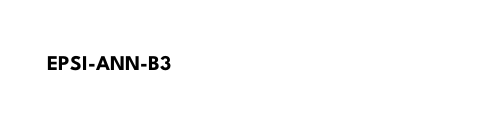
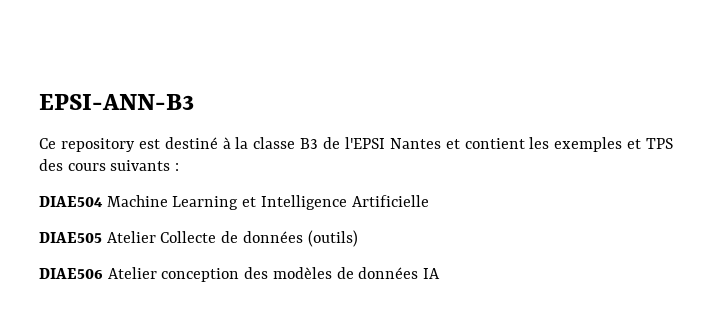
+ Ce repository est destiné à la classe B3 de l'EPSI Nantes et contient les exemples et TPS des cours suivants :
+ DIAE504 Machine Learning et Intelligence Artificielle
+ DIAE505 Atelier Collecte de données (outils)
+ DIAE506 Atelier conception des modèles de données IA

